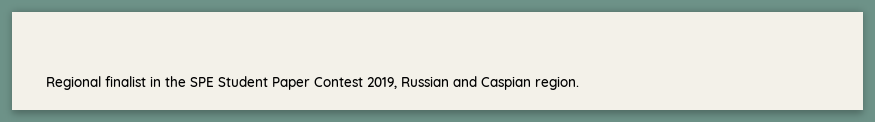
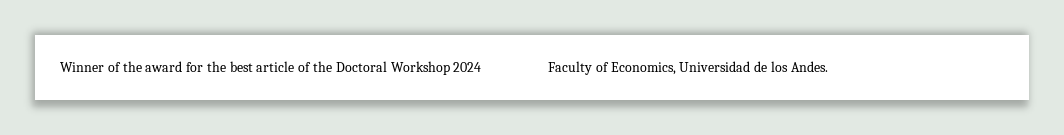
- Regional finalist in the SPE Student Paper Contest 2019, Russian and Caspian region.
+ Winner of the award for the best article of the Doctoral Workshop 2024 Faculty of Economics, Universidad de los Andes.

